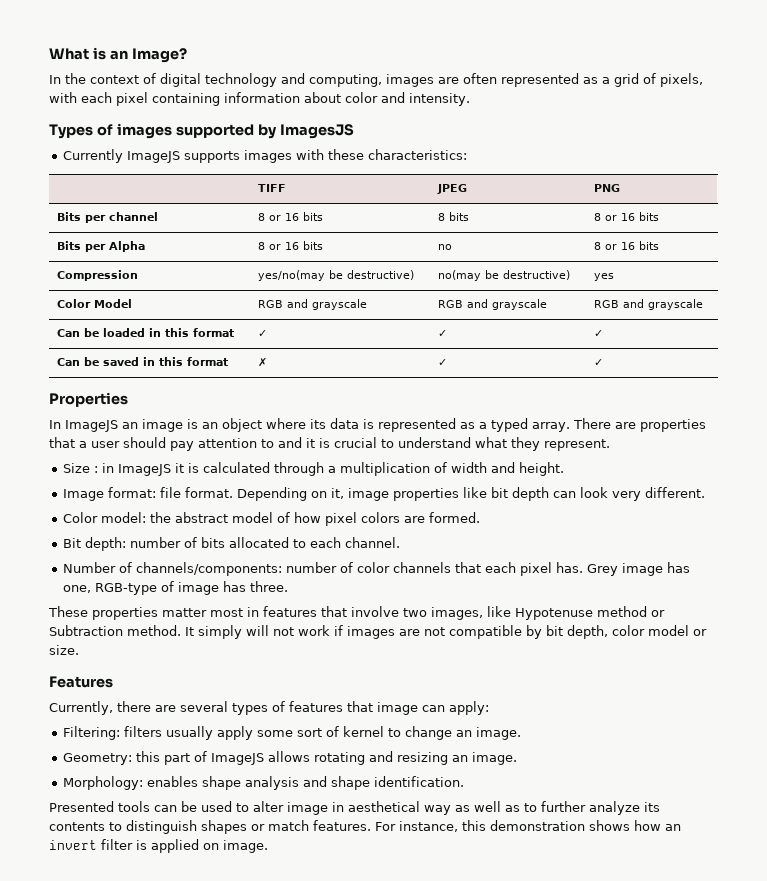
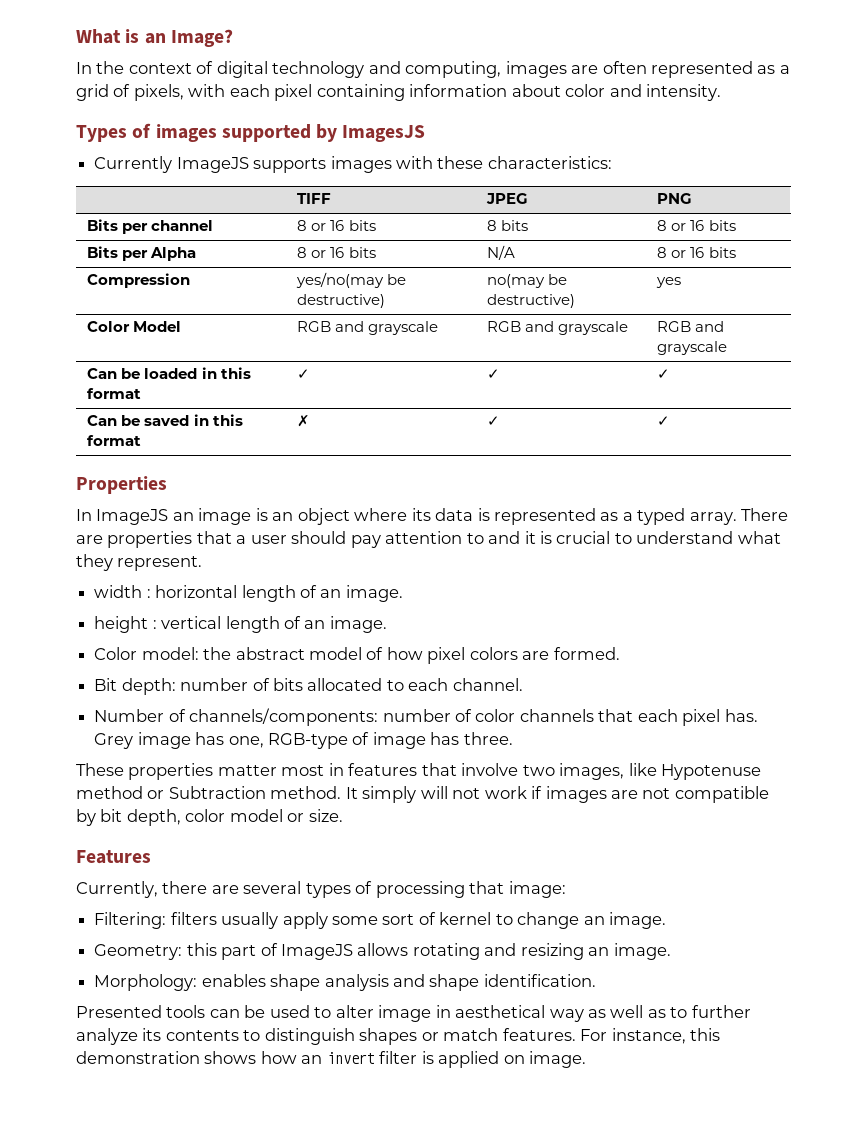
- Bits per Alpha | 8 or 16 bits | no | 8 or 16 bits
+ Bits per Alpha | 8 or 16 bits | N/A | 8 or 16 bits
- Size : in ImageJS it is calculated through a multiplication of width and height.
- Image format: file format. Depending on it, image properties like bit depth can look very different.
+ width : horizontal length of an image.
+ height : vertical length of an image.
- Currently, there are several types of features that image can apply:
+ Currently, there are several types of processing that image:

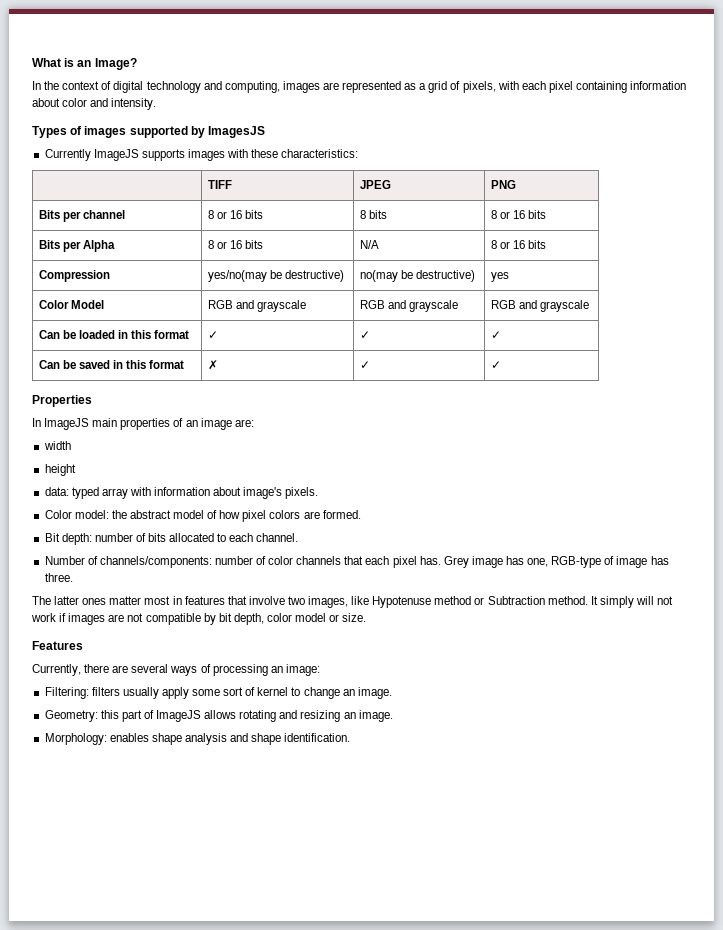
- In the context of digital technology and computing, images are often represented as a grid of pixels, with each pixel containing information about color and intensity.
+ In the context of digital technology and computing, images are represented as a grid of pixels, with each pixel containing information about color and intensity.
- In ImageJS an image is an object where its data is represented as a typed array. There are properties that a user should pay attention to and it is crucial to understand what they represent.
- width : horizontal length of an image.
- height : vertical length of an image.
+ In ImageJS main properties of an image are:
+ width
+ height
+ data: typed array with information about image's pixels.
- These properties matter most in features that involve two images, like Hypotenuse method or Subtraction method.
+ The latter ones matter most in features that involve two images, like Hypotenuse method or Subtraction method.
- Currently, there are several types of processing that image:
+ Currently, there are several ways of processing an image:
- Presented tools can be used to alter image in aesthetical way as well as to further analyze its contents to distinguish shapes or match features. For instance, this demonstration shows how an invert filter is applied on image.

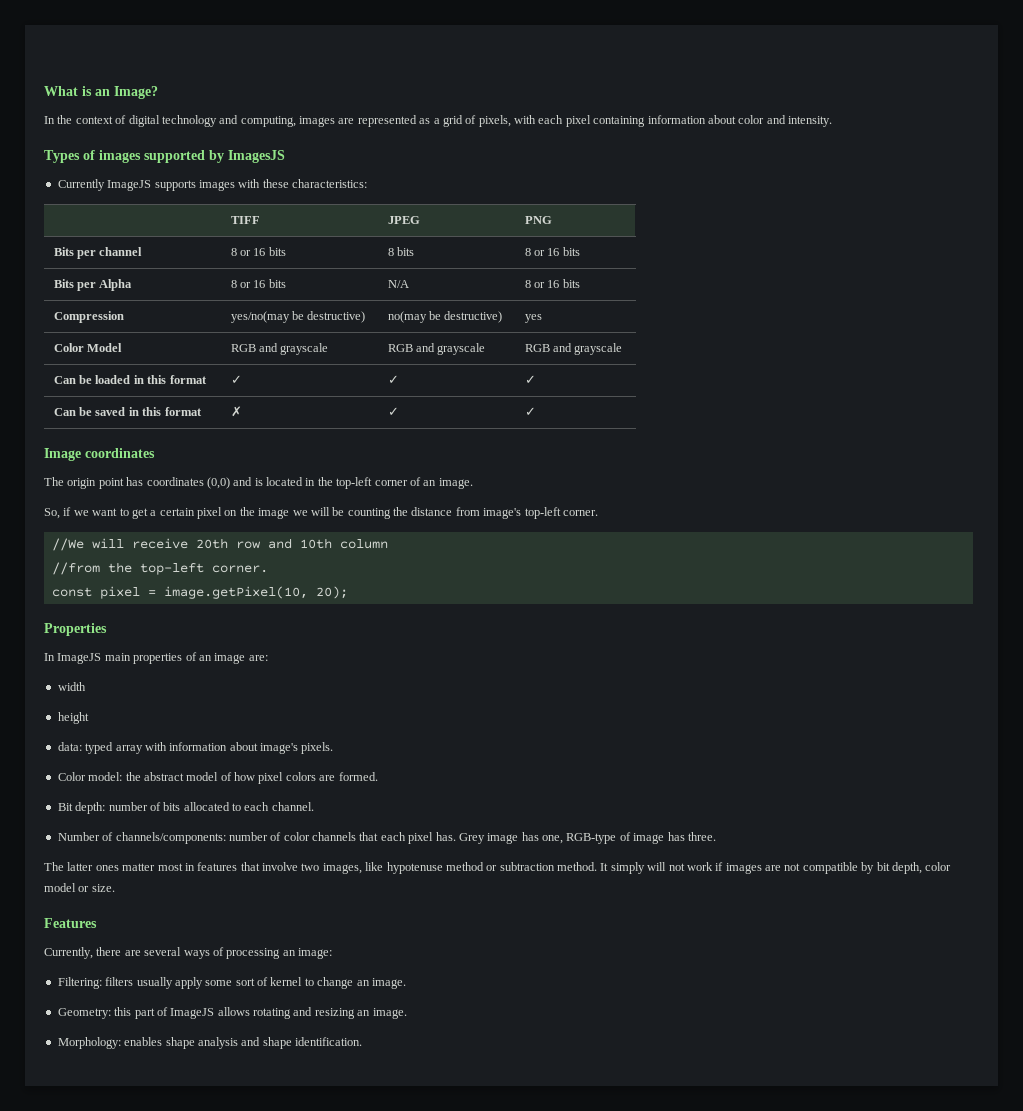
+ Image coordinates
+ The origin point has coordinates (0,0) and is located in the top-left corner of an image.
+ So, if we want to get a certain pixel on the image we will be counting the distance from image's top-left corner.
+ //We will receive 20th row and 10th column
+ //from the top-left corner.
+ const pixel = image.getPixel(10, 20);
- The latter ones matter most in features that involve two images, like Hypotenuse method or Subtraction method.
+ The latter ones matter most in features that involve two images, like hypotenuse method or subtraction method.

